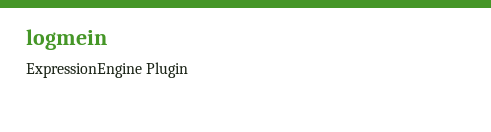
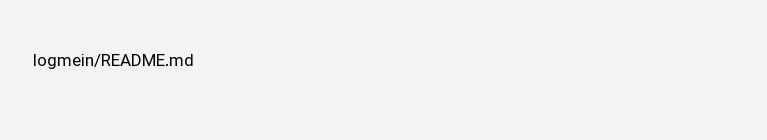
- logmein
- ExpressionEngine Plugin
+ logmein/README.md

